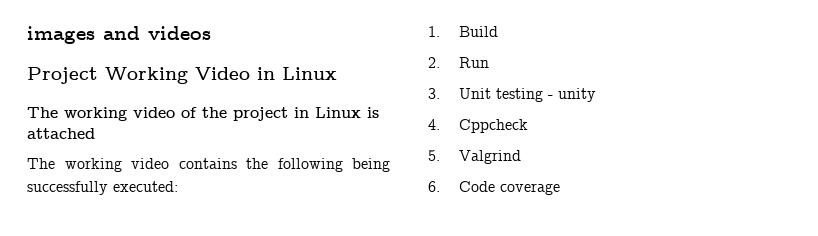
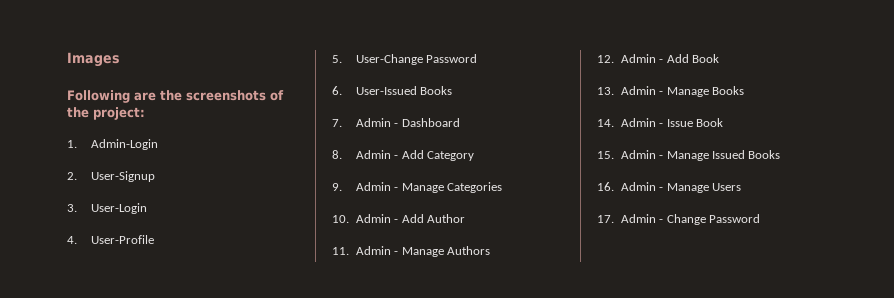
- images and videos
- Project Working Video in Linux
- The working video of the project in Linux is attached
- The working video contains the following being successfully executed:
+ Images
+ Following are the screenshots of the project:
- 1. Build
+ 1. Admin-Login
- 2. Run
+ 2. User-Signup
- 3. Unit testing - unity
+ 3. User-Login
- 4. Cppcheck
+ 4. User-Profile
- 5. Valgrind
+ 5. User-Change Password
- 6. Code coverage
+ 6. User-Issued Books
+ 7. Admin - Dashboard
+ 8. Admin - Add Category
+ 9. Admin - Manage Categories
+ 10. Admin - Add Author
+ 11. Admin - Manage Authors
+ 12. Admin - Add Book
+ 13. Admin - Manage Books
+ 14. Admin - Issue Book
+ 15. Admin - Manage Issued Books
+ 16. Admin - Manage Users
+ 17. Admin - Change Password

